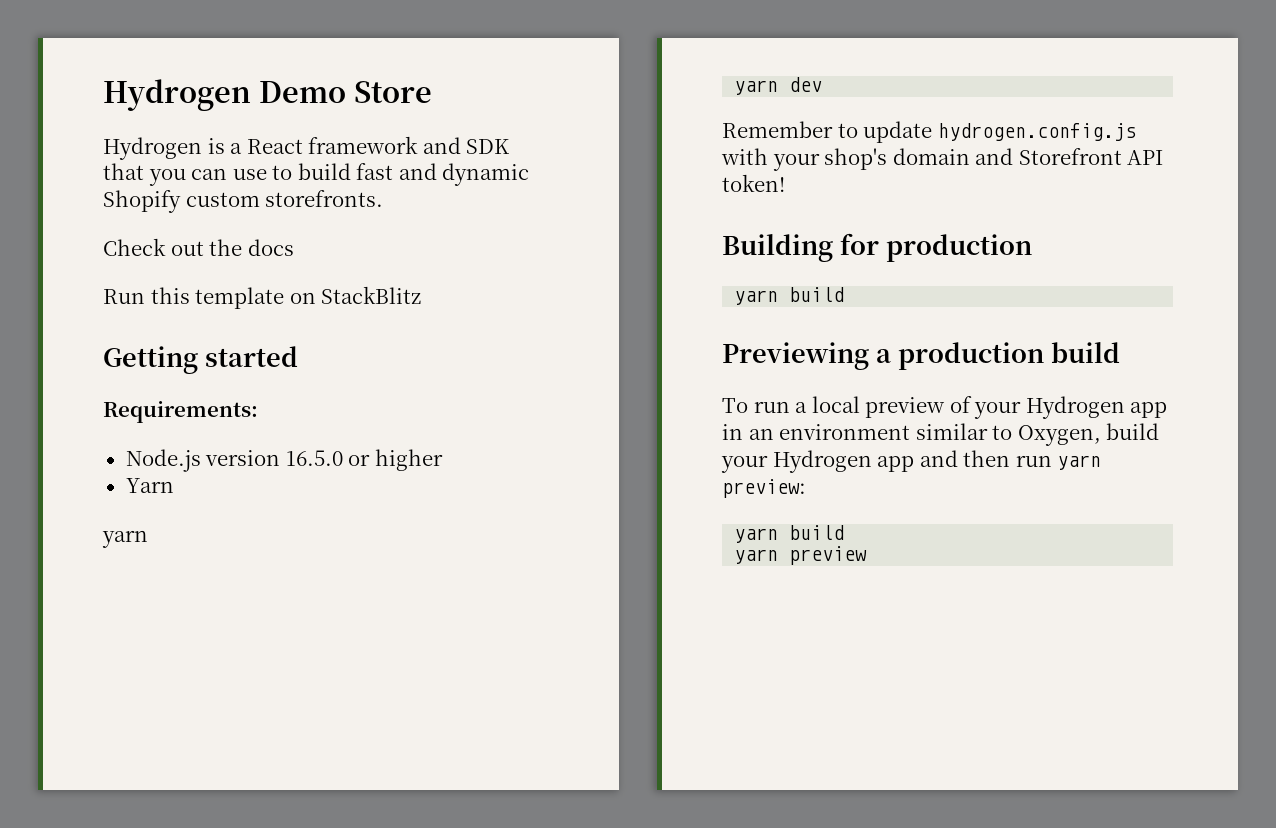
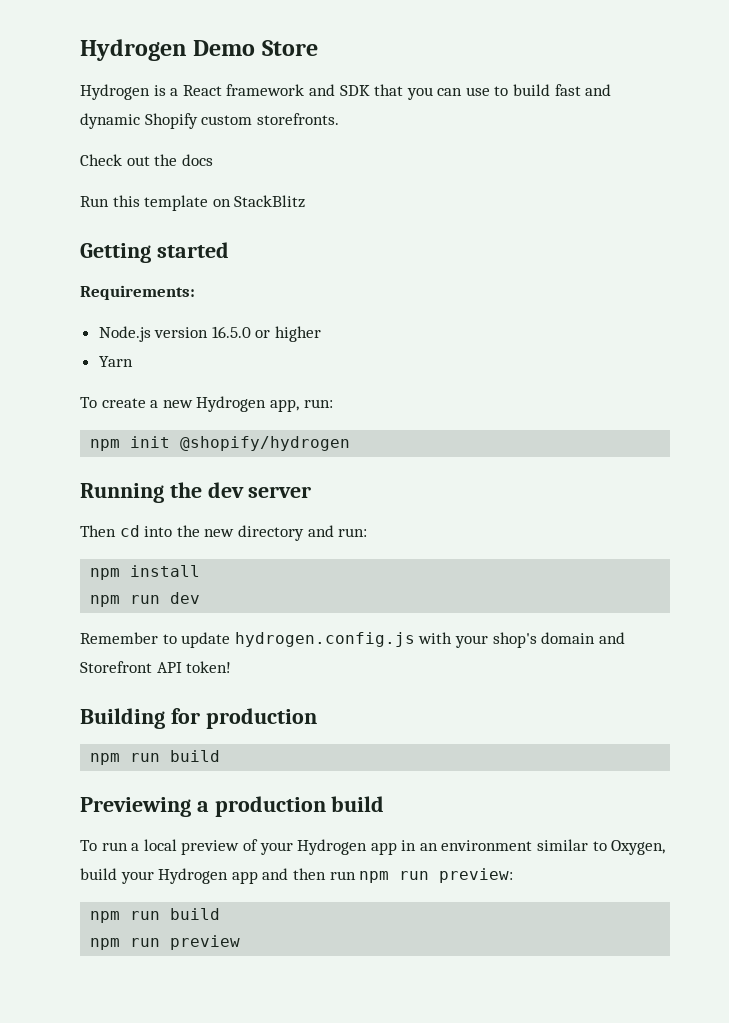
  Yarn
- yarn
- yarn dev
+ To create a new Hydrogen app, run:
+ npm init @shopify/hydrogen
+ Running the dev server
+ Then cd into the new directory and run:
+ npm install
+ npm run dev
  Building for production
- yarn build
+ npm run build
- To run a local preview of your Hydrogen app in an environment similar to Oxygen, build your Hydrogen app and then run yarn preview:
- yarn build
- yarn preview
+ To run a local preview of your Hydrogen app in an environment similar to Oxygen, build your Hydrogen app and then run npm run preview:
+ npm run build
+ npm run preview

